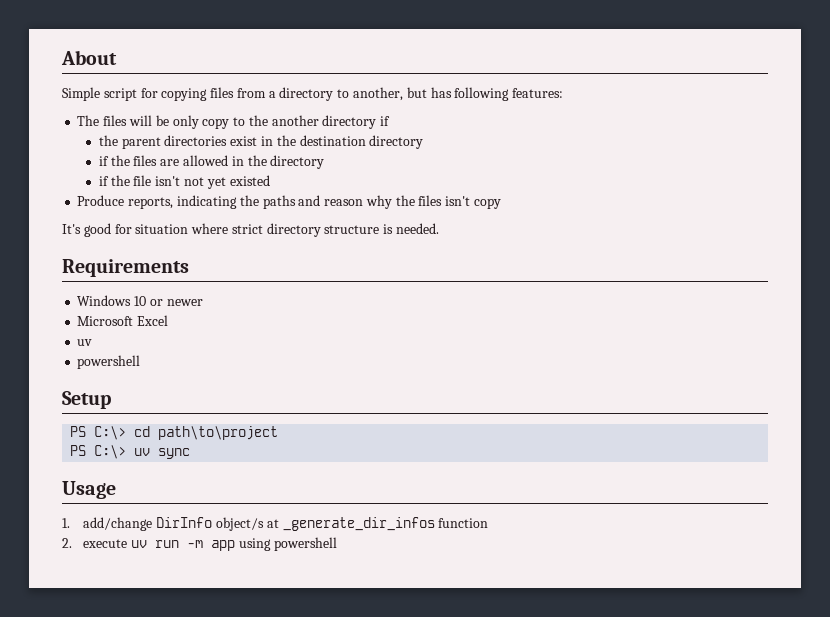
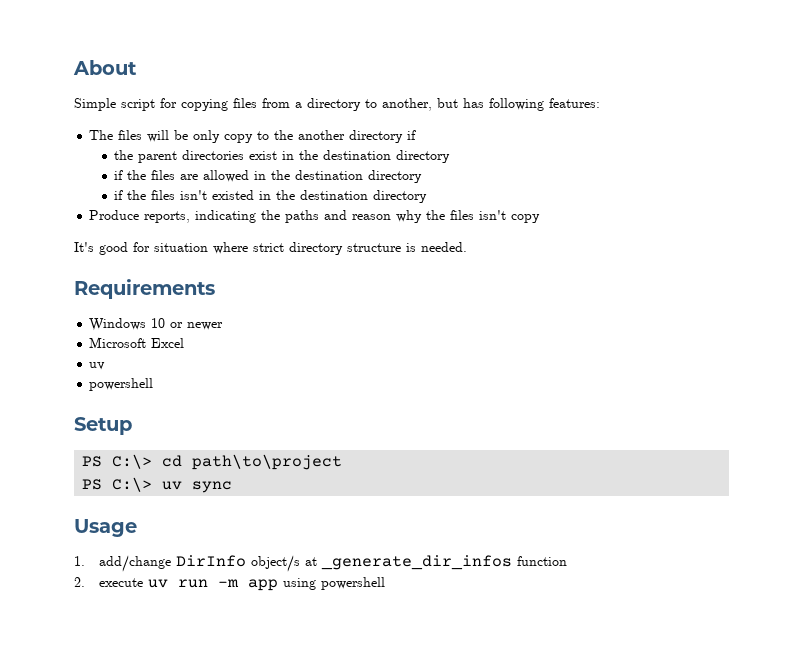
- if the files are allowed in the directory
- if the file isn't not yet existed
+ if the files are allowed in the destination directory
+ if the files isn't existed in the destination directory

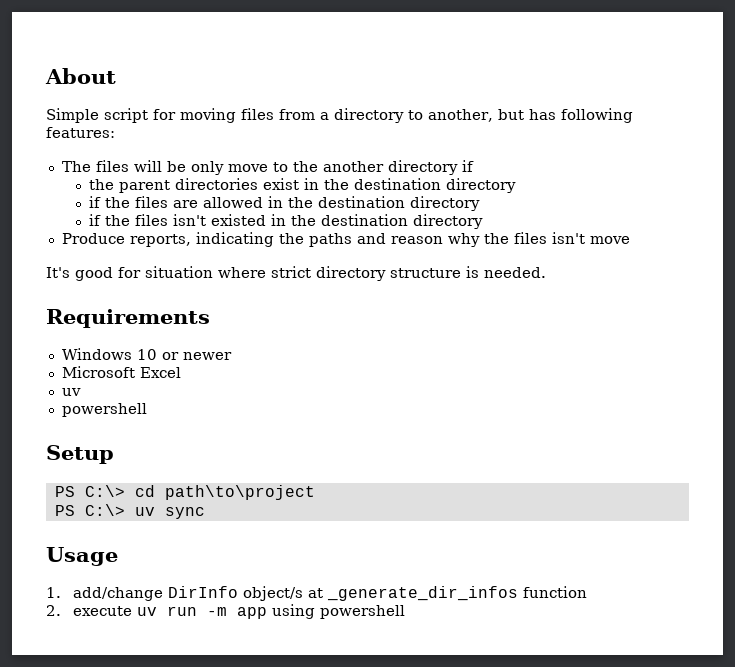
- Simple script for copying files from a directory to another, but has following features:
+ Simple script for moving files from a directory to another, but has following features:
- The files will be only copy to the another directory if
+ The files will be only move to the another directory if
- Produce reports, indicating the paths and reason why the files isn't copy
+ Produce reports, indicating the paths and reason why the files isn't move

